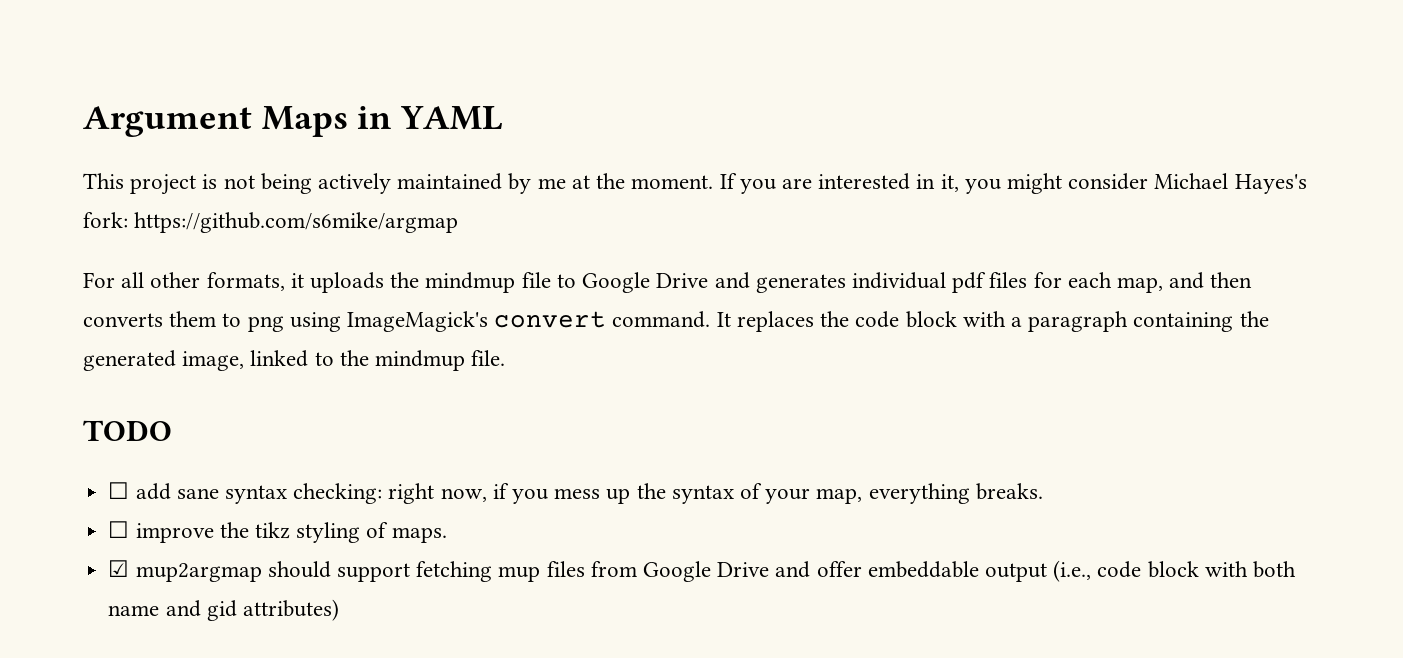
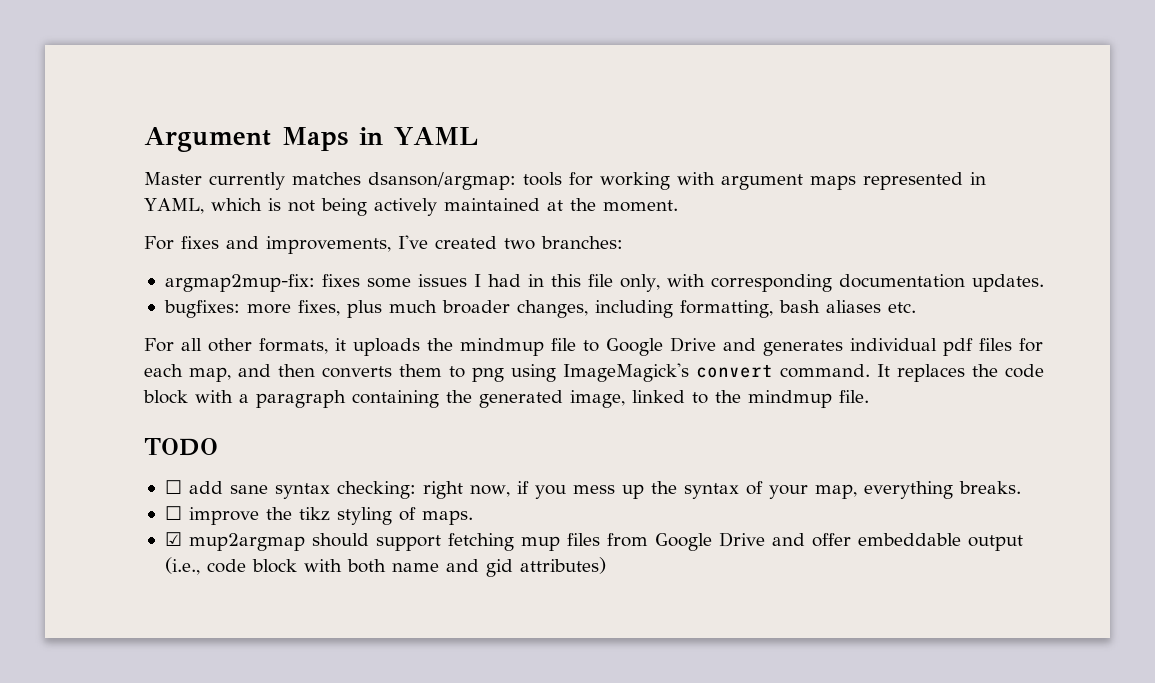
- This project is not being actively maintained by me at the moment. If you are interested in it, you might consider Michael Hayes's fork: https://github.com/s6mike/argmap
+ Master currently matches dsanson/argmap: tools for working with argument maps represented in YAML, which is not being actively maintained at the moment.
+ For fixes and improvements, I've created two branches:
+ argmap2mup-fix: fixes some issues I had in this file only, with corresponding documentation updates.
+ bugfixes: more fixes, plus much broader changes, including formatting, bash aliases etc.

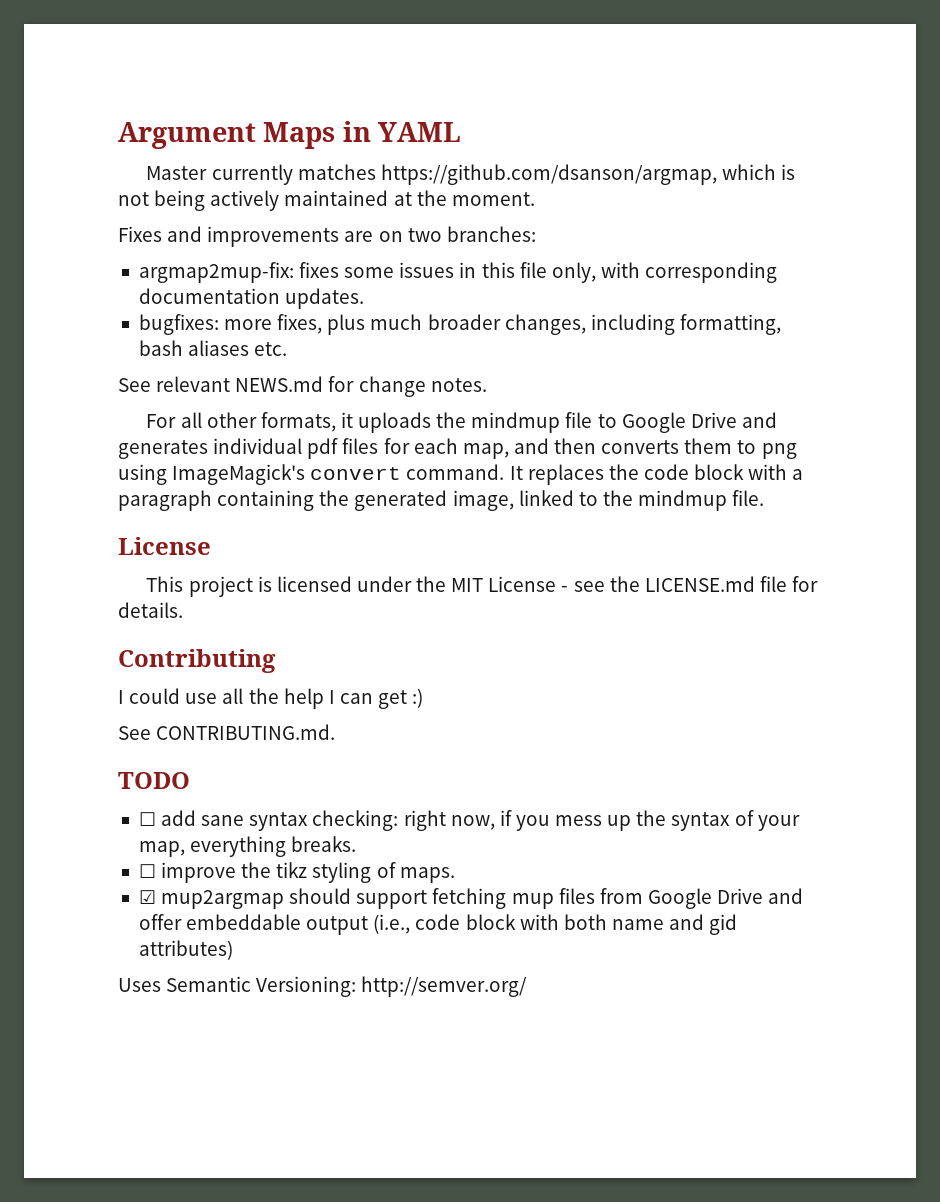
- Master currently matches dsanson/argmap: tools for working with argument maps represented in YAML, which is not being actively maintained at the moment.
+ Master currently matches https://github.com/dsanson/argmap, which is not being actively maintained at the moment.
- For fixes and improvements, I've created two branches:
+ Fixes and improvements are on two branches:
- argmap2mup-fix: fixes some issues I had in this file only, with corresponding documentation updates.
+ argmap2mup-fix: fixes some issues in this file only, with corresponding documentation updates.
+ See relevant NEWS.md for change notes.
  It replaces the code block with a paragraph containing the generated image, linked to the mindmup file.
+ License
+ This project is licensed under the MIT License - see the LICENSE.md file for details.
+ Contributing
+ I could use all the help I can get :)
+ See CONTRIBUTING.md.
+ Uses Semantic Versioning: http://semver.org/

